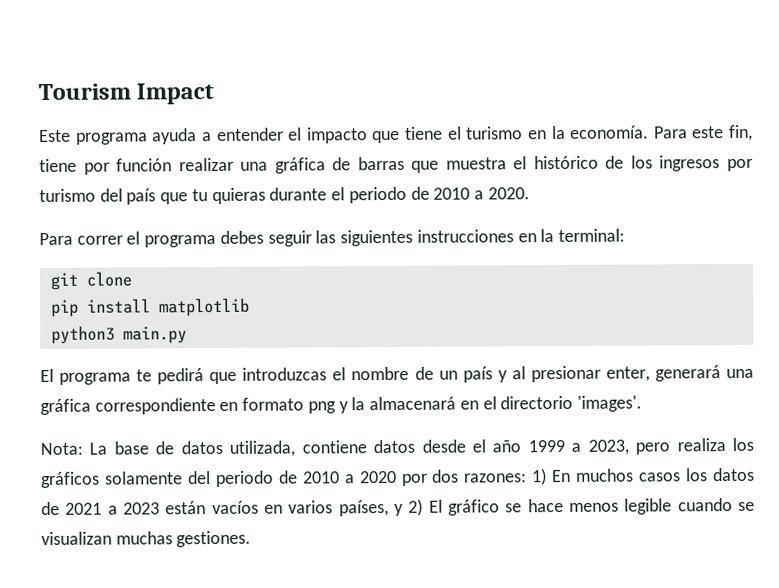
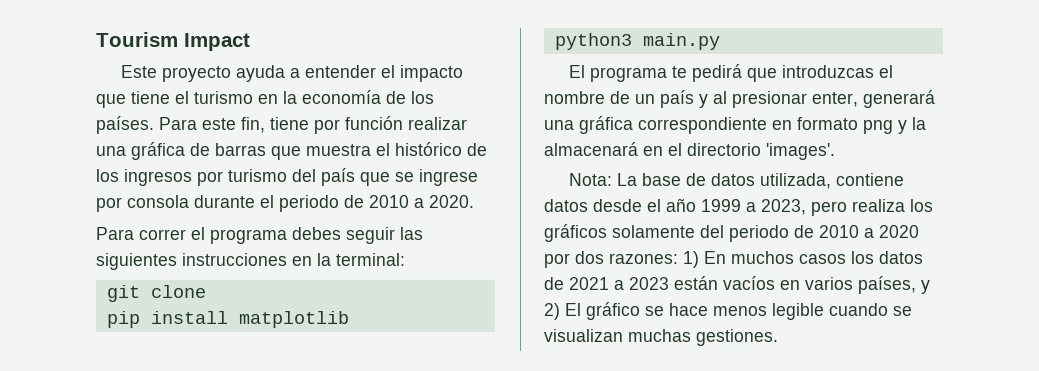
- Este programa ayuda a entender el impacto que tiene el turismo en la economía.
+ Este proyecto ayuda a entender el impacto que tiene el turismo en la economía de los países.
- Para este fin, tiene por función realizar una gráfica de barras que muestra el histórico de los ingresos por turismo del país que tu quieras durante el periodo de 2010 a 2020.
+ Para este fin, tiene por función realizar una gráfica de barras que muestra el histórico de los ingresos por turismo del país que se ingrese por consola durante el periodo de 2010 a 2020.

